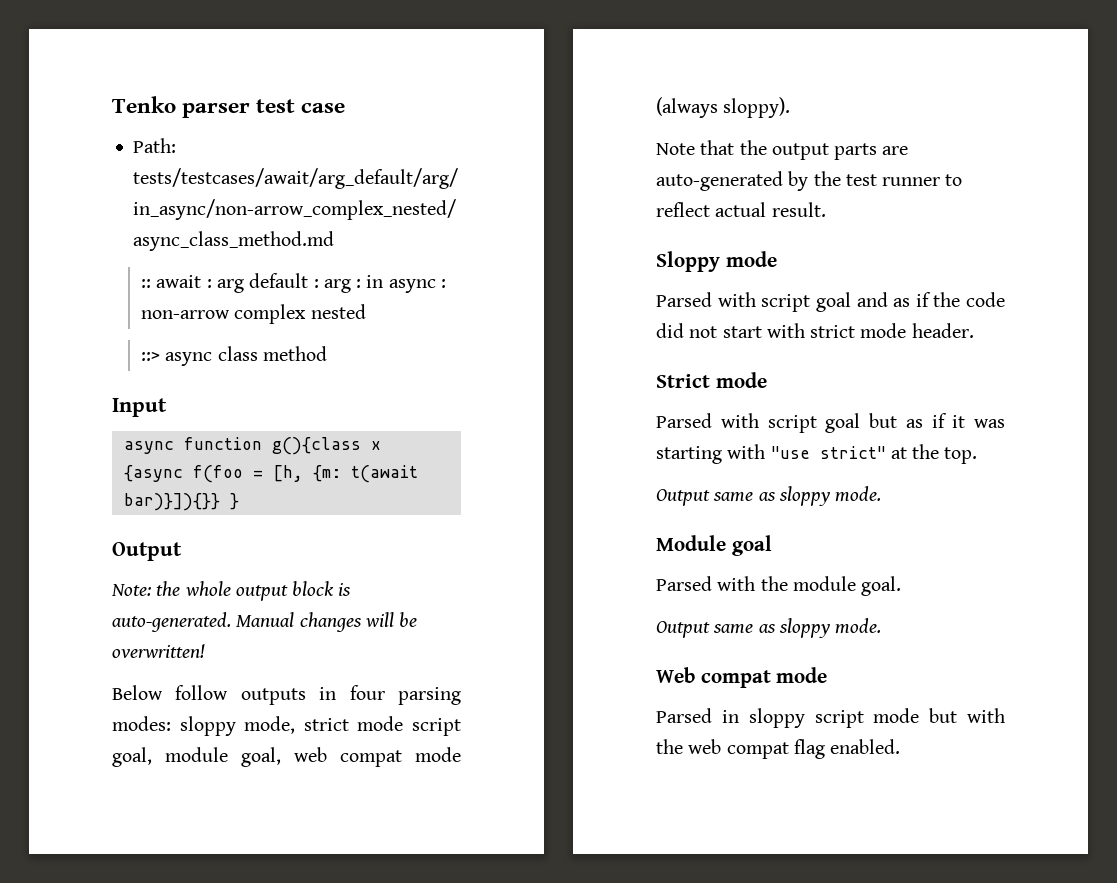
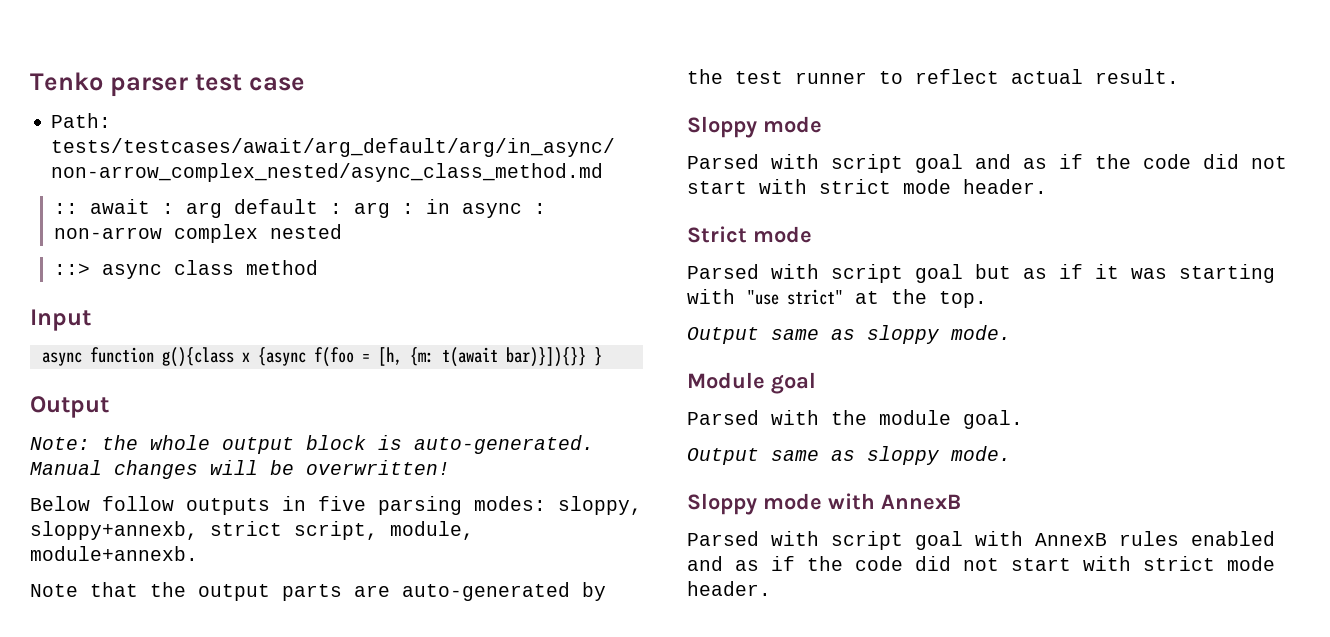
- Below follow outputs in four parsing modes: sloppy mode, strict mode script goal, module goal, web compat mode (always sloppy).
+ Below follow outputs in five parsing modes: sloppy, sloppy+annexb, strict script, module, module+annexb.
- Web compat mode
- Parsed in sloppy script mode but with the web compat flag enabled.
+ Sloppy mode with AnnexB
+ Parsed with script goal with AnnexB rules enabled and as if the code did not start with strict mode header.

